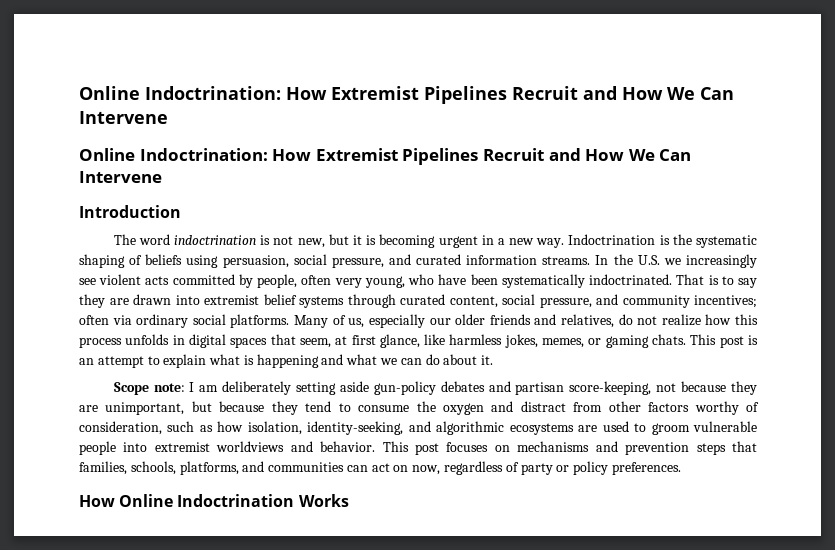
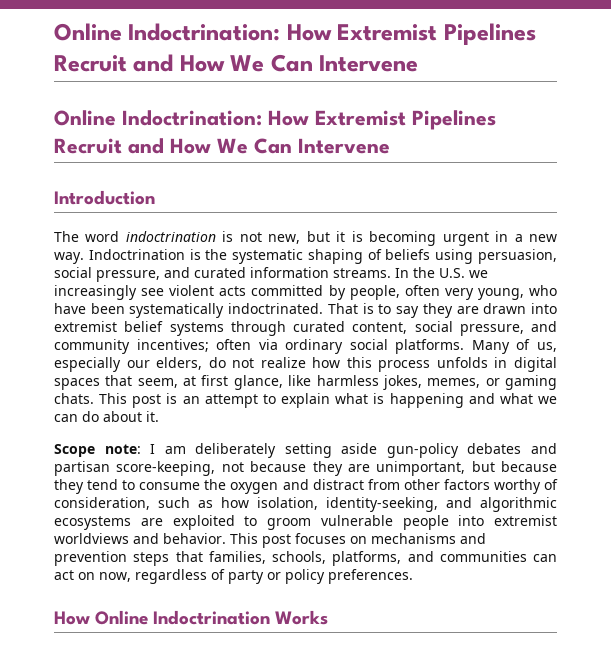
- Many of us, especially our older friends and relatives, do not realize how this process unfolds in digital spaces that seem, at first glance, like harmless jokes, memes, or gaming chats.
+ Many of us, especially our elders, do not realize how this process unfolds in digital spaces that seem, at first glance, like harmless jokes, memes, or gaming chats.
- Scope note: I am deliberately setting aside gun-policy debates and partisan score-keeping, not because they are unimportant, but because they tend to consume the oxygen and distract from other factors worthy of consideration, such as how isolation, identity-seeking, and algorithmic ecosystems are used to groom vulnerable people into extremist worldviews and behavior.
+ Scope note: I am deliberately setting aside gun-policy debates and partisan score-keeping, not because they are unimportant, but because they tend to consume the oxygen and distract from other factors worthy of consideration, such as how isolation, identity-seeking, and algorithmic ecosystems are exploited to groom vulnerable people into extremist worldviews and behavior.

